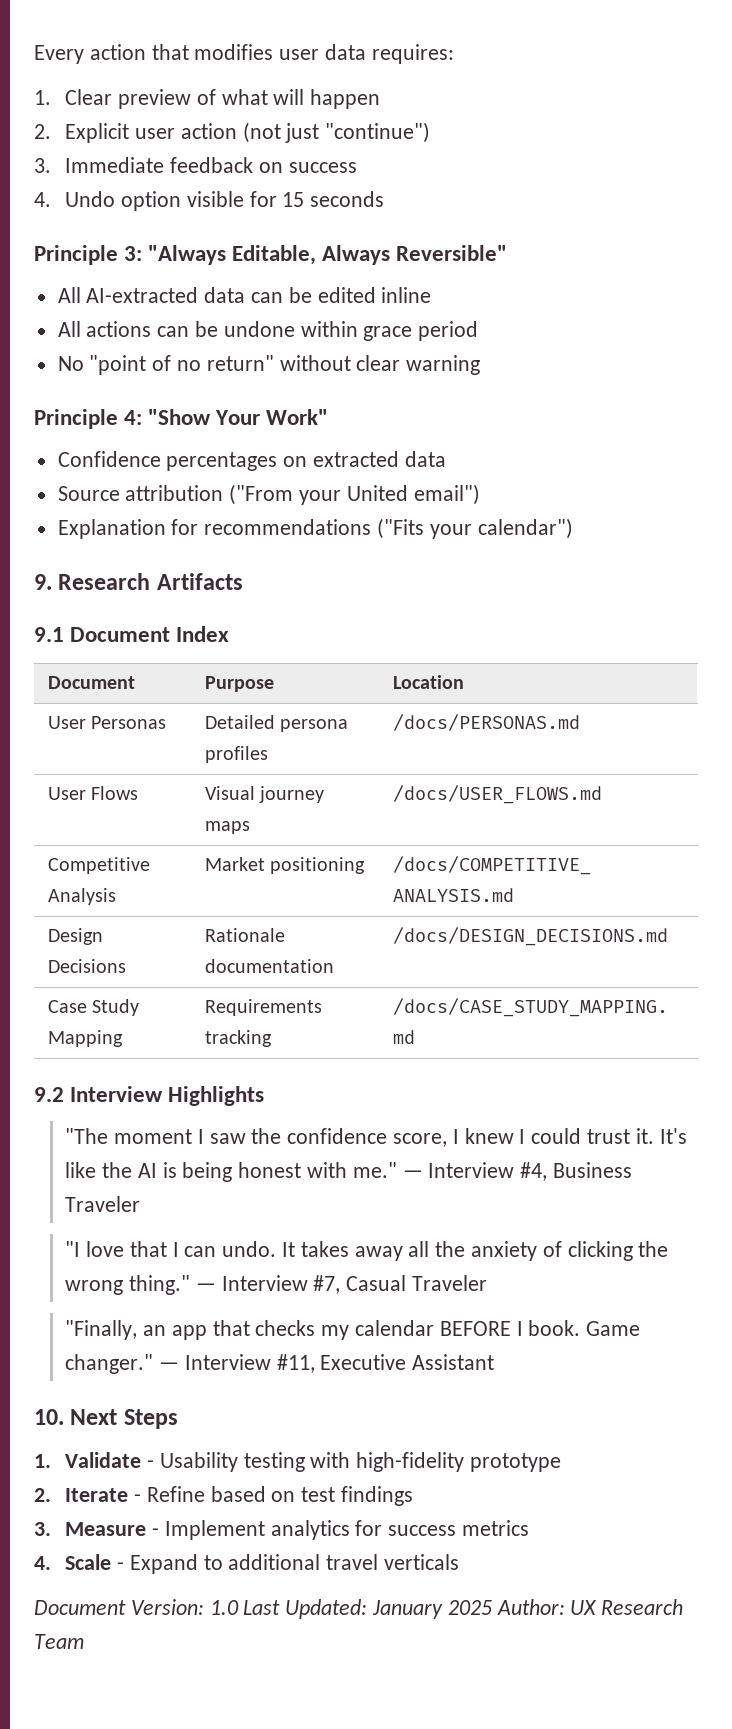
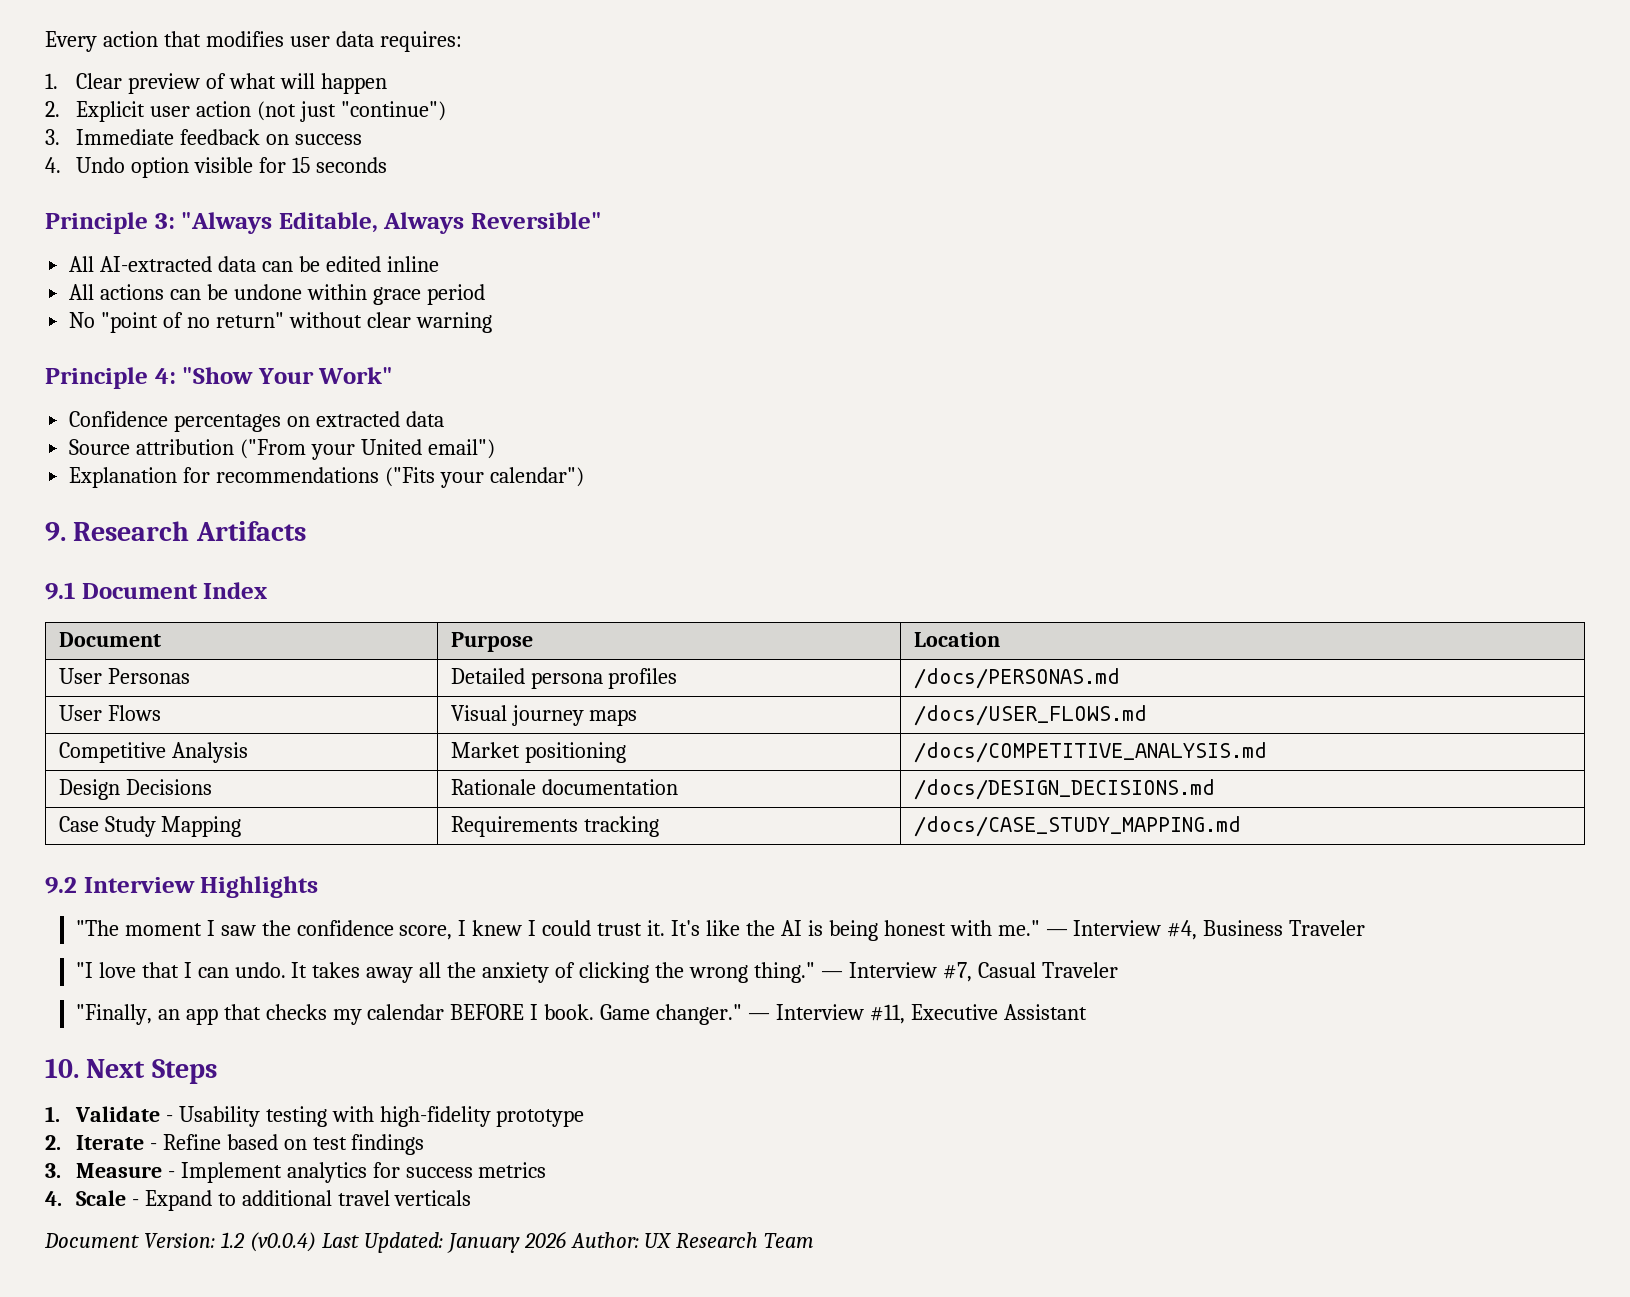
- Document Version: 1.0 Last Updated: January 2025 Author: UX Research Team
+ Document Version: 1.2 (v0.0.4) Last Updated: January 2026 Author: UX Research Team

